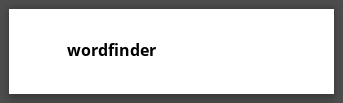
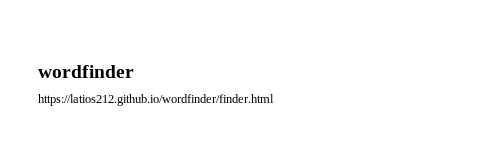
+ https://latios212.github.io/wordfinder/finder.html

